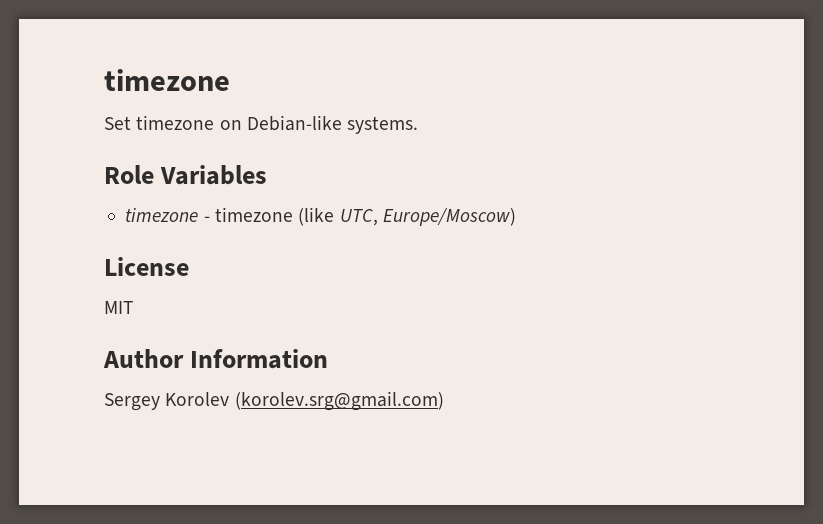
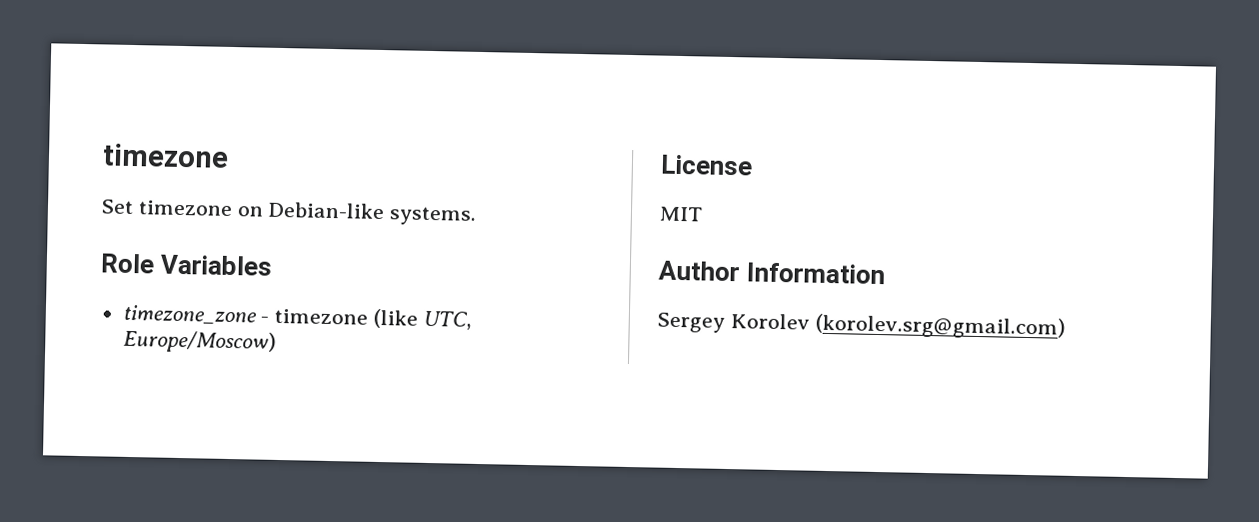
- timezone - timezone (like UTC, Europe/Moscow)
+ timezone_zone - timezone (like UTC, Europe/Moscow)

